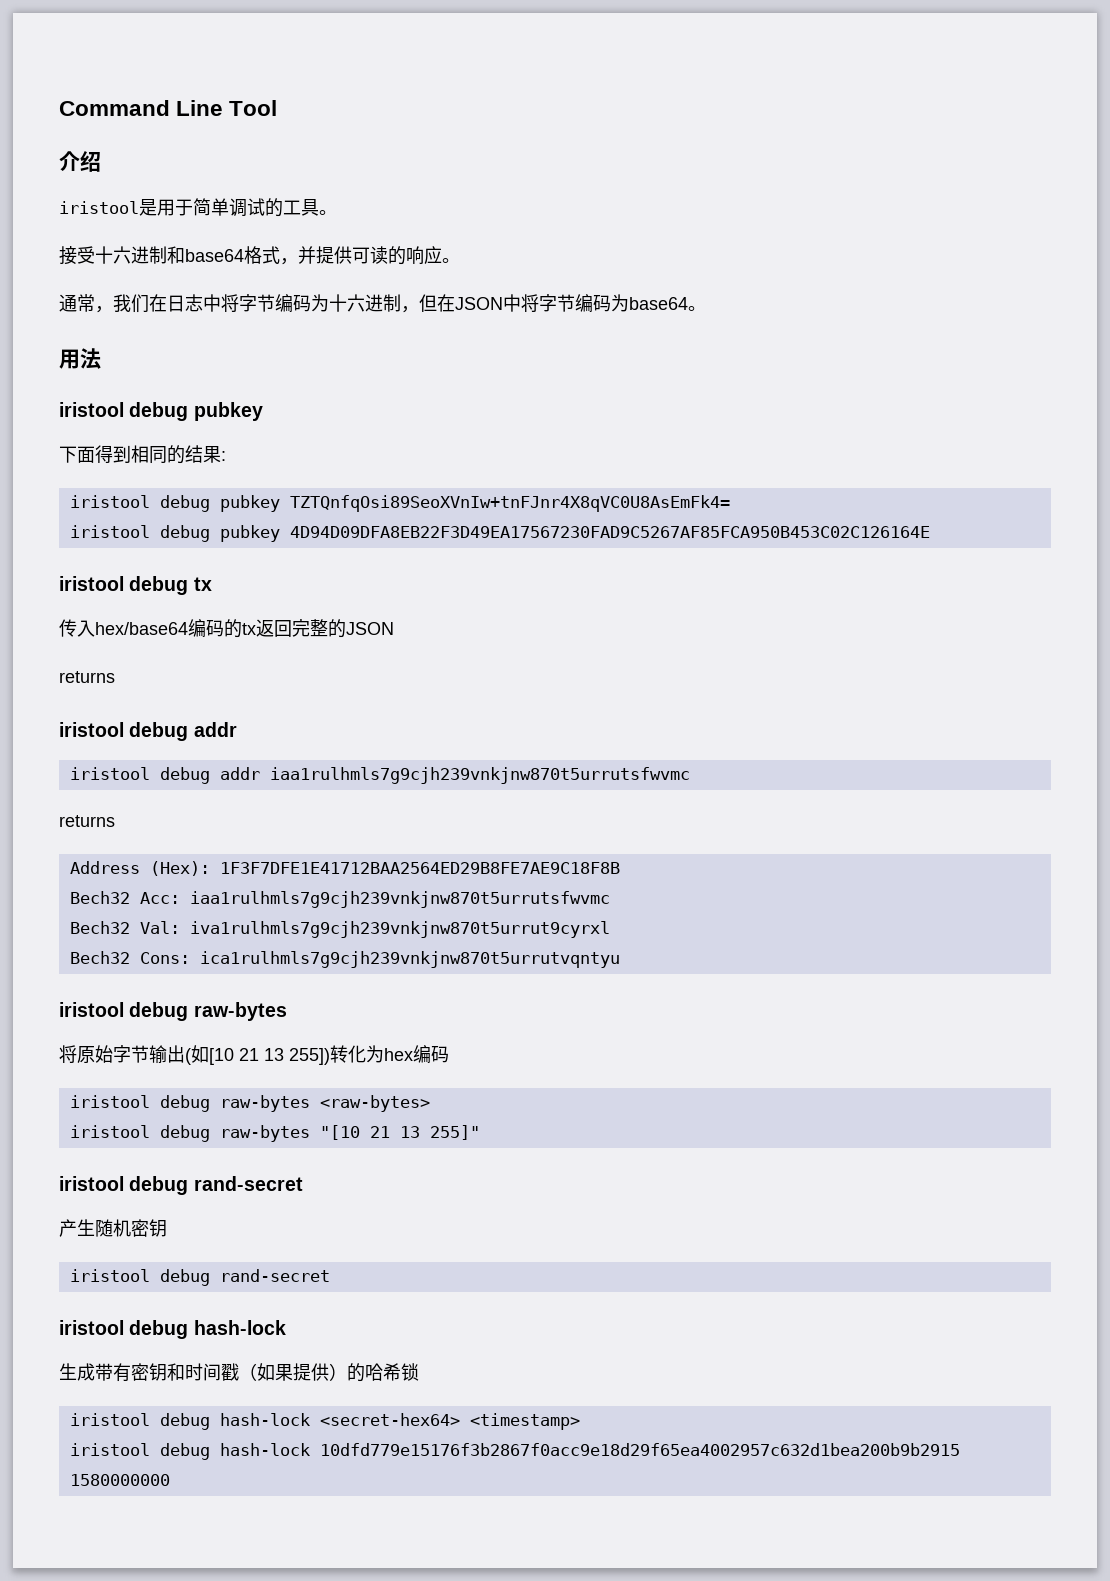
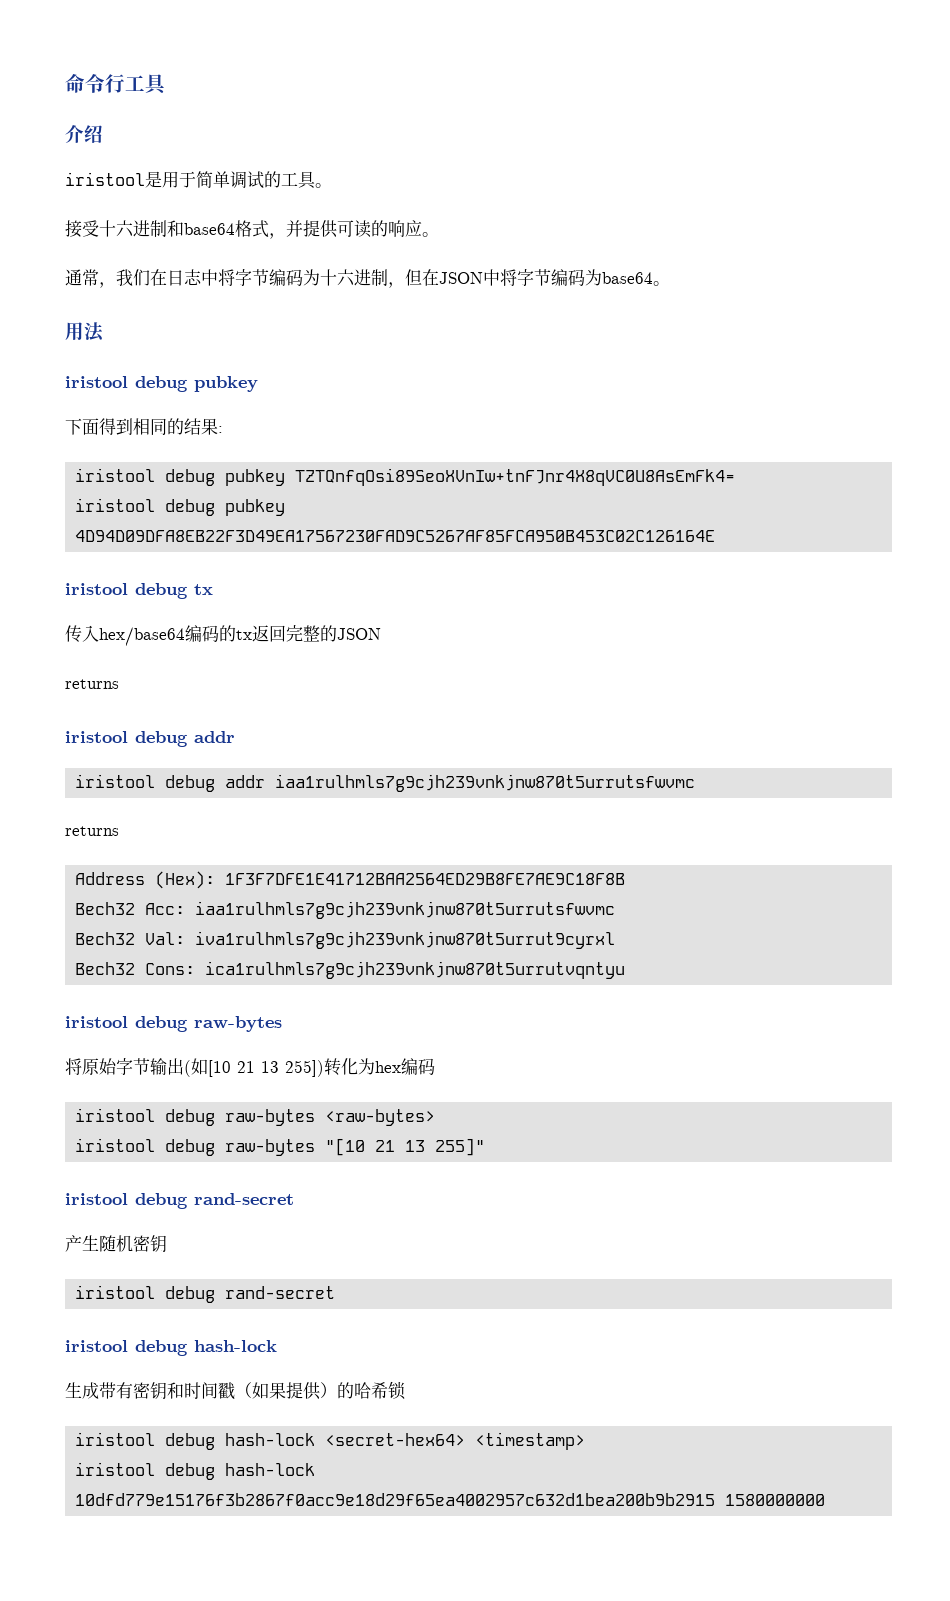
- Command Line Tool
+ 命令行工具

